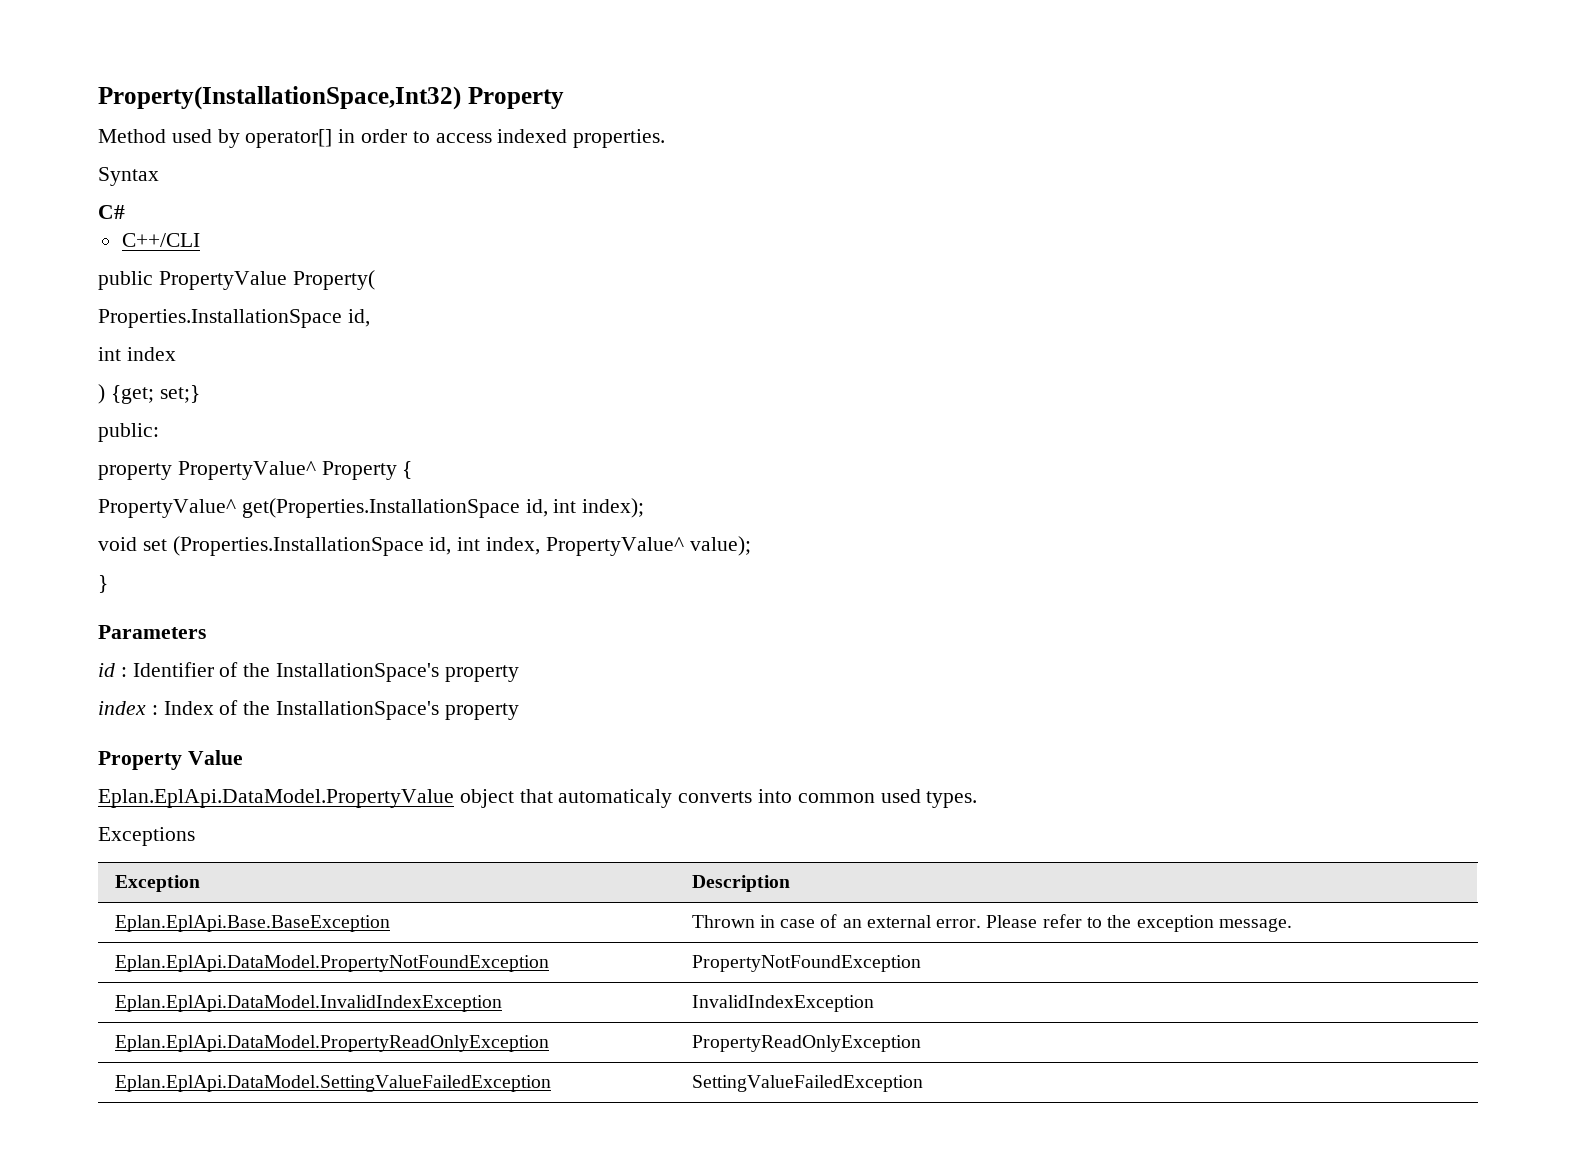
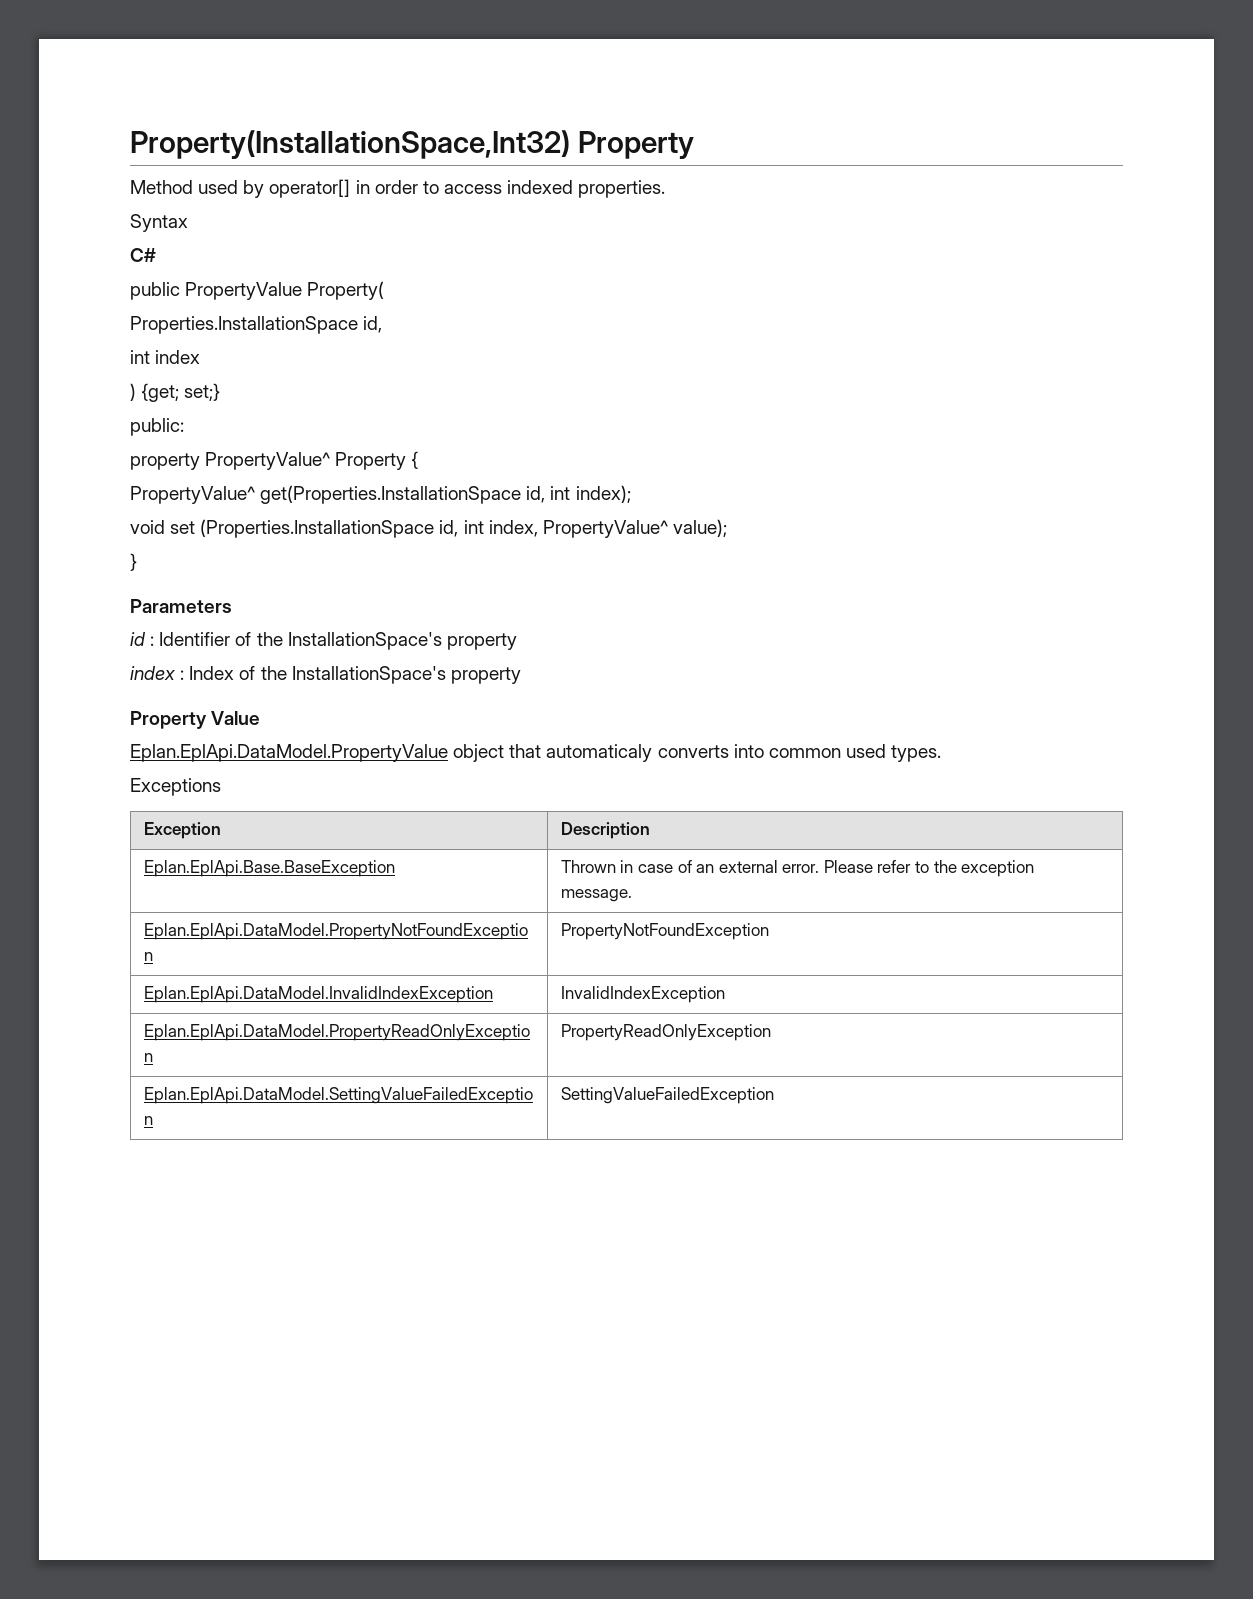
- C++/CLI

